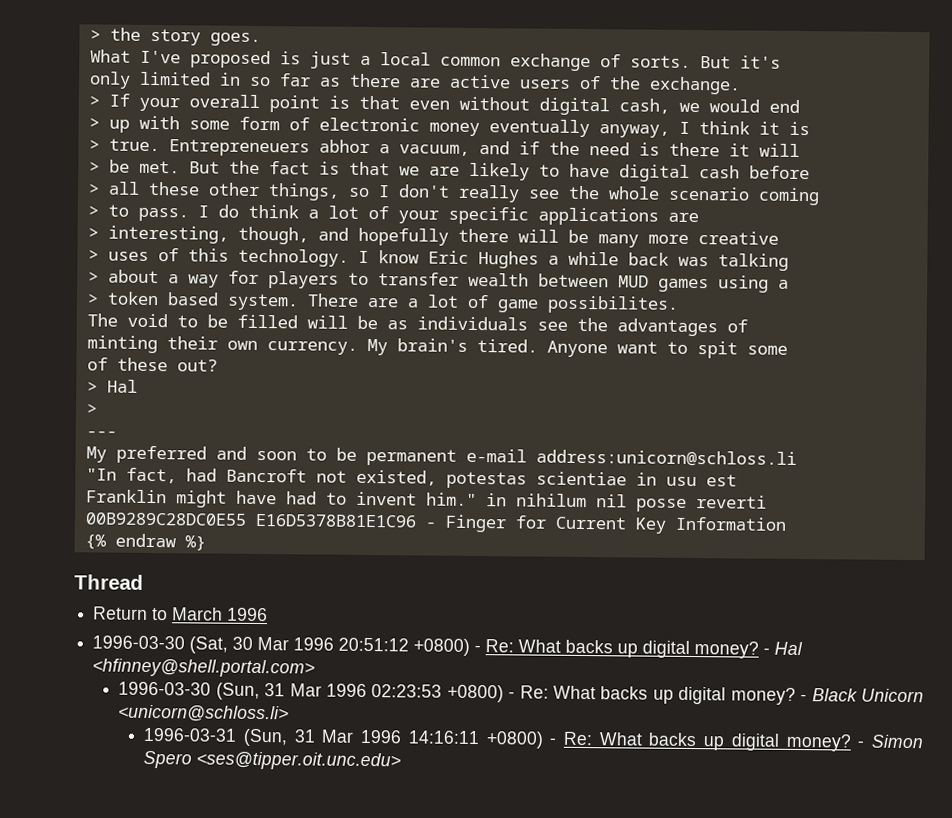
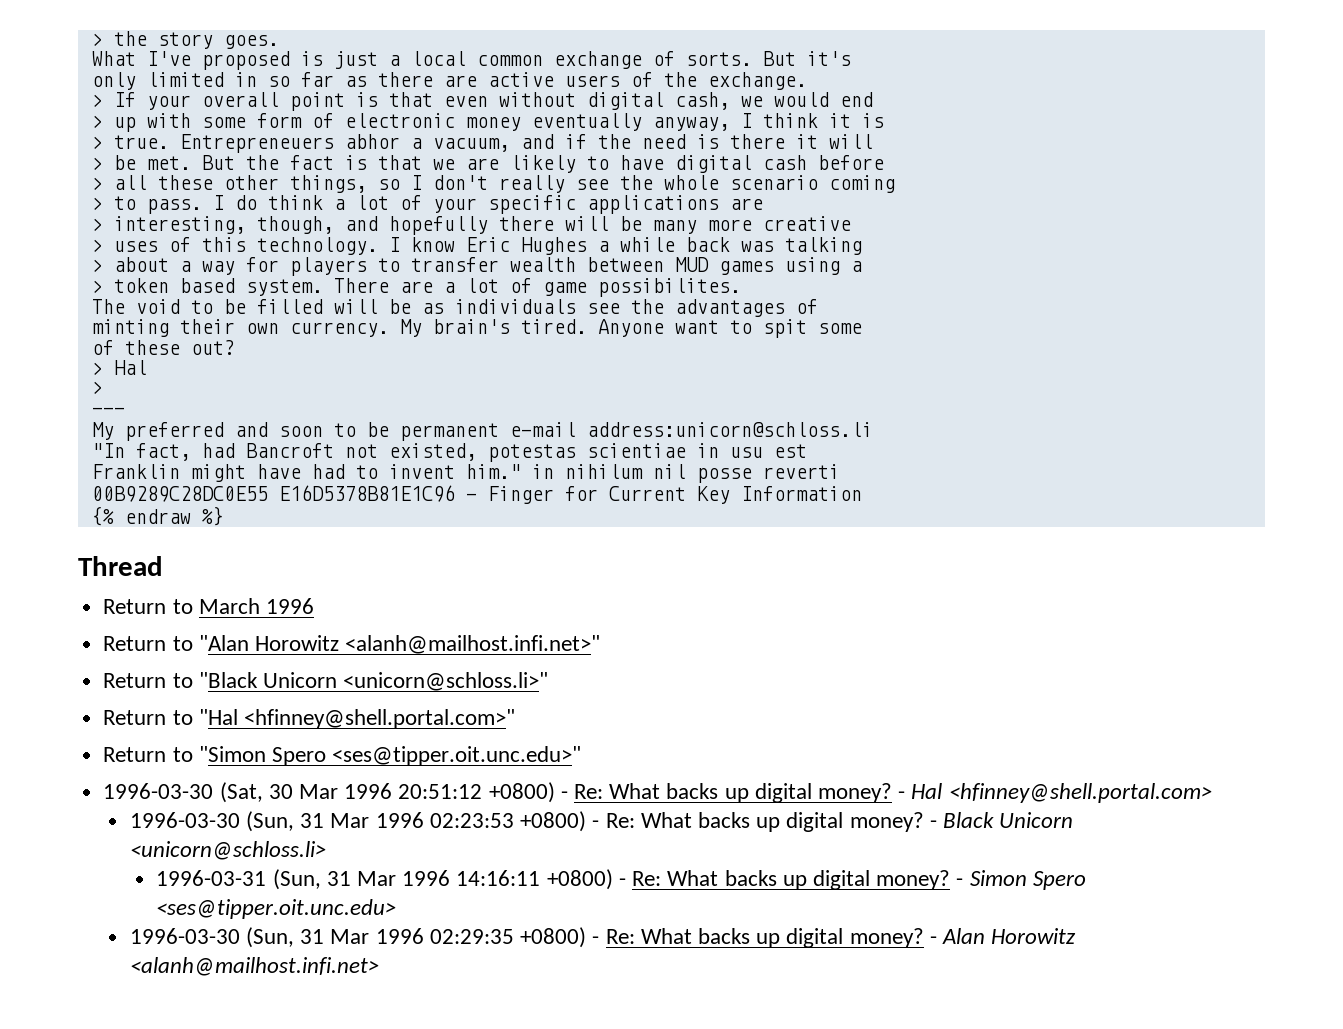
+ Return to "Alan Horowitz <alanh@mailhost.infi.net>"
+ Return to "Black Unicorn <unicorn@schloss.li>"
+ Return to "Hal <hfinney@shell.portal.com>"
+ Return to "Simon Spero <ses@tipper.oit.unc.edu>"
+ 1996-03-30 (Sun, 31 Mar 1996 02:29:35 +0800) - Re: What backs up digital money? - Alan Horowitz <alanh@mailhost.infi.net>

